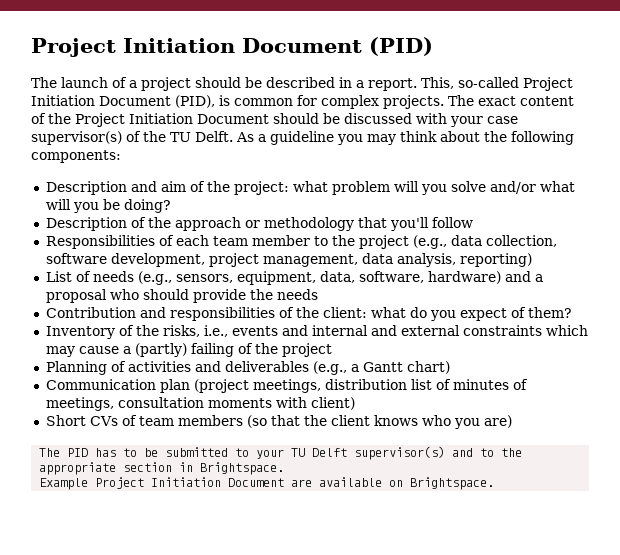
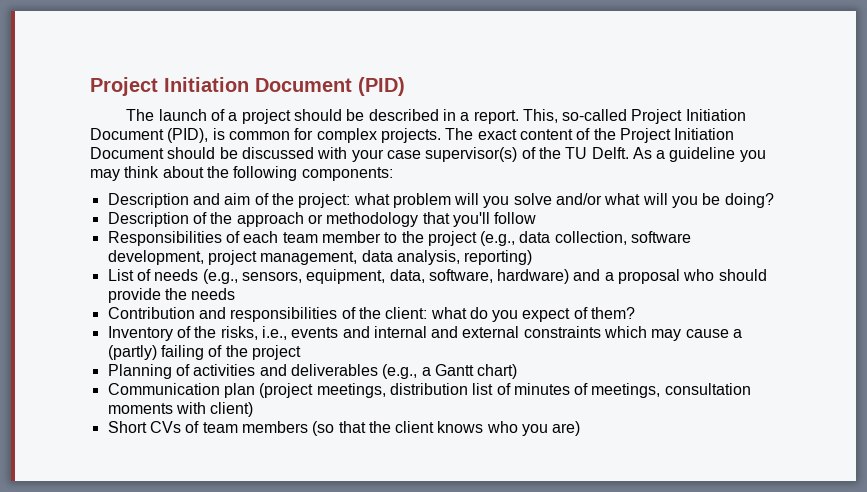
- The PID has to be submitted to your TU Delft supervisor(s) and to the appropriate section in Brightspace.
- Example Project Initiation Document are available on Brightspace.

